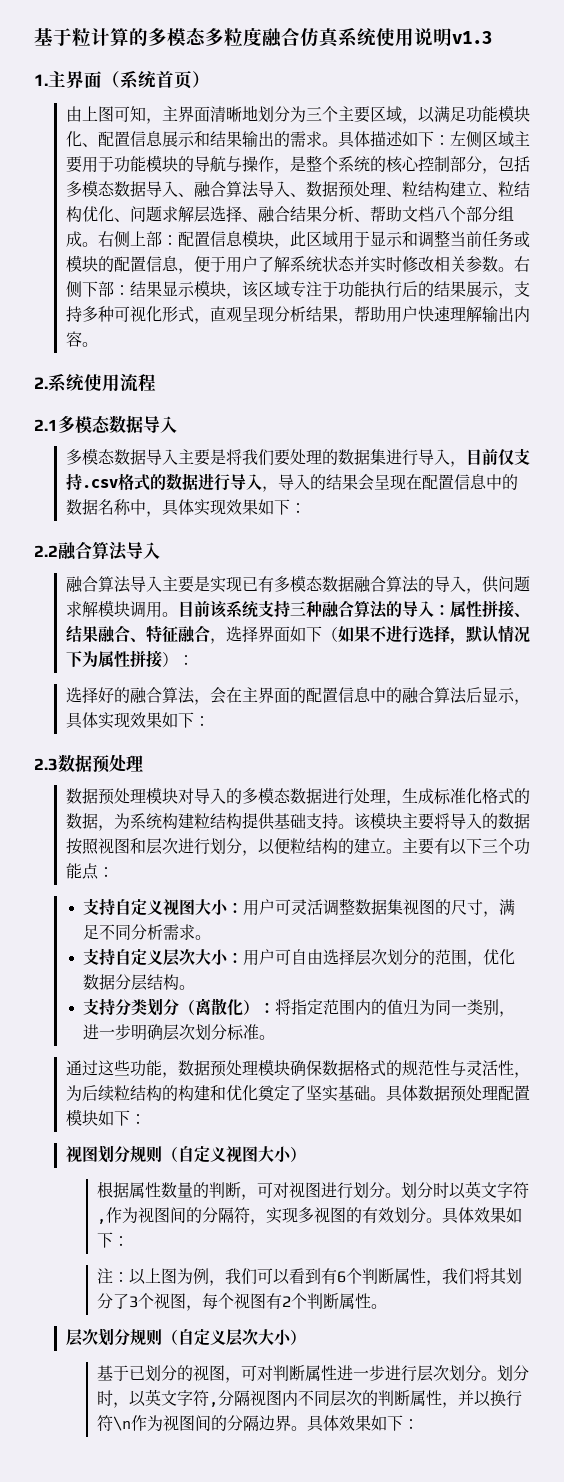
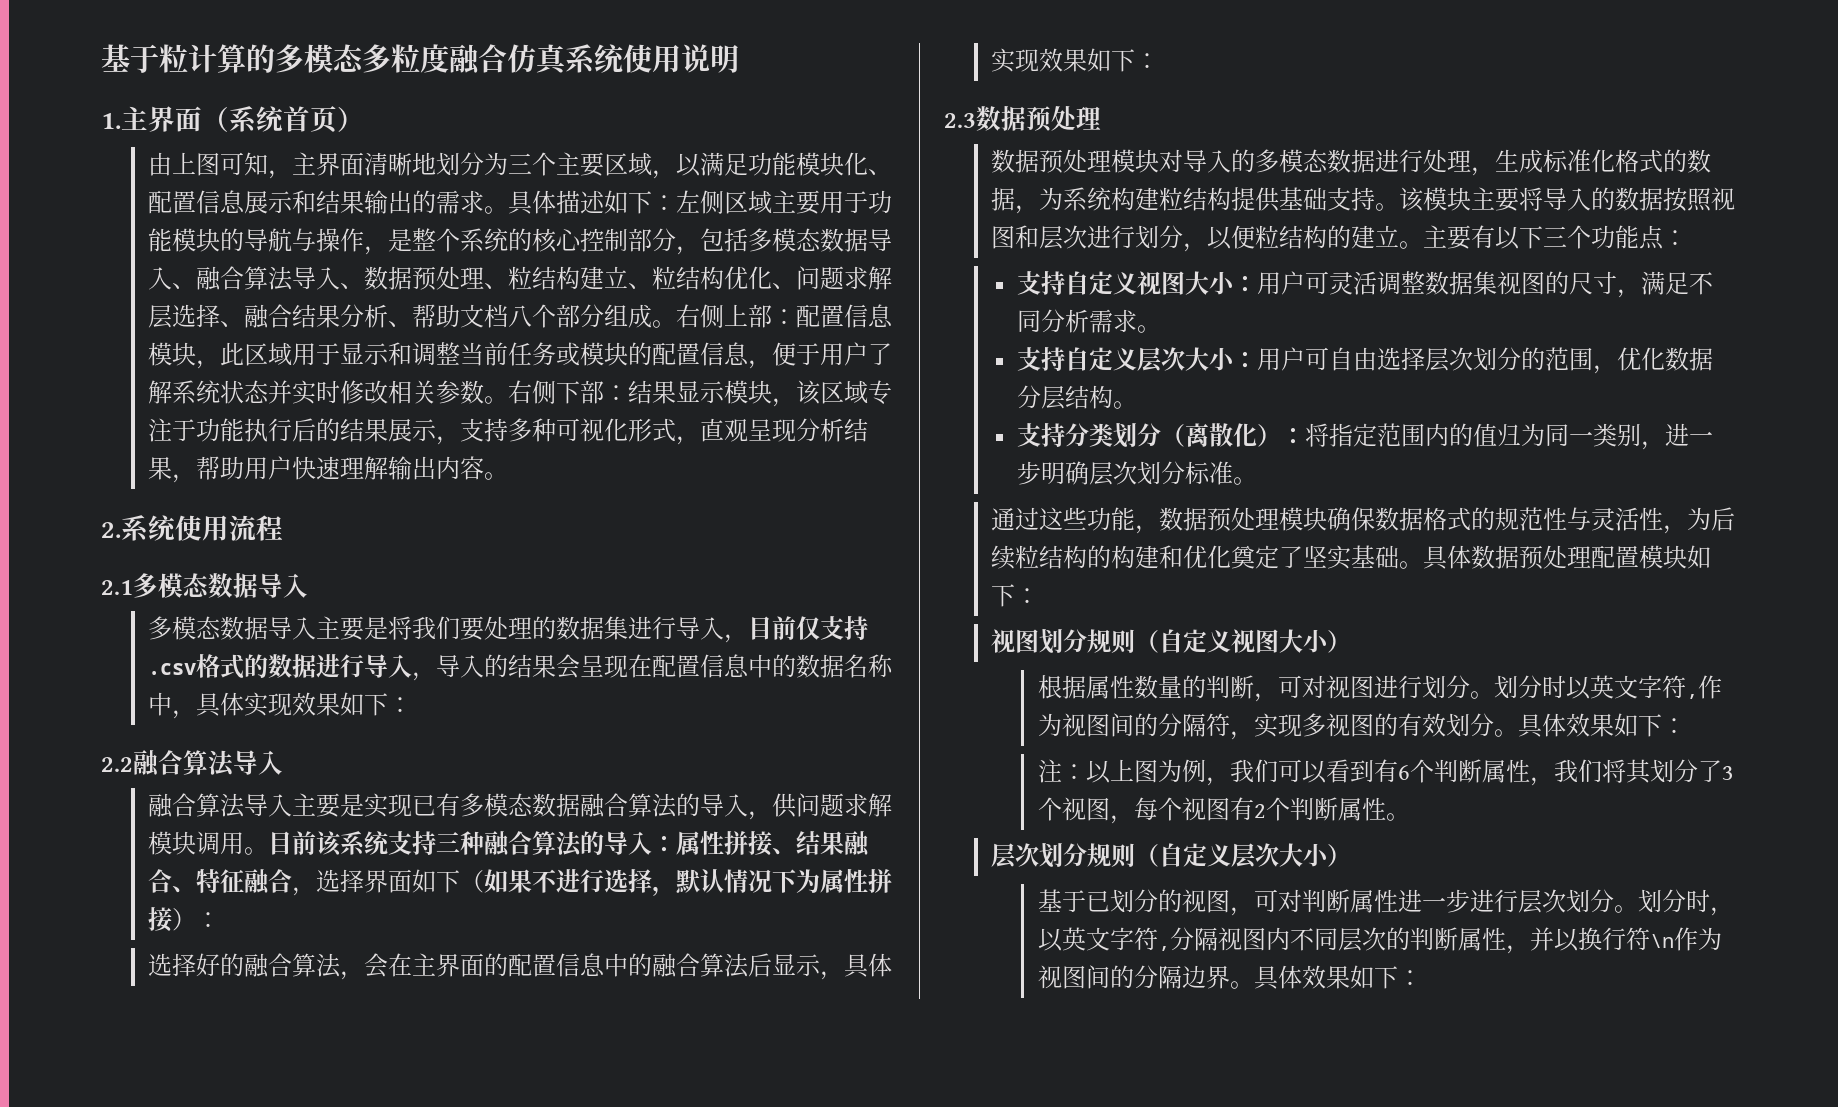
- 基于粒计算的多模态多粒度融合仿真系统使用说明v1.3
+ 基于粒计算的多模态多粒度融合仿真系统使用说明

